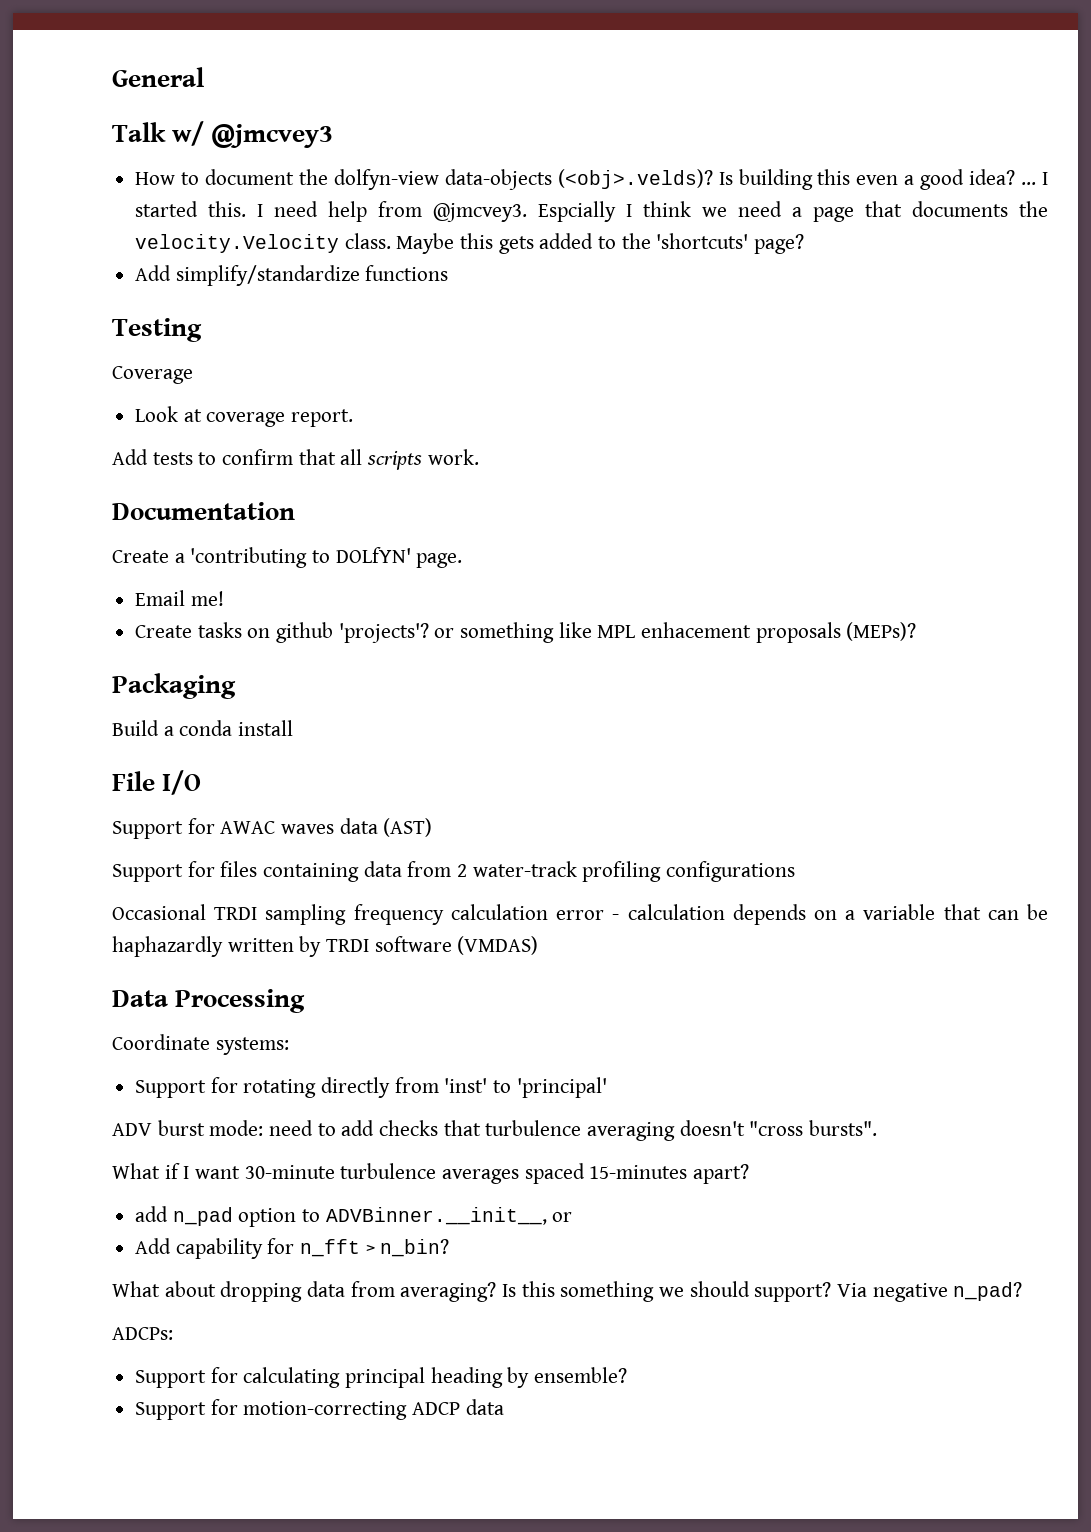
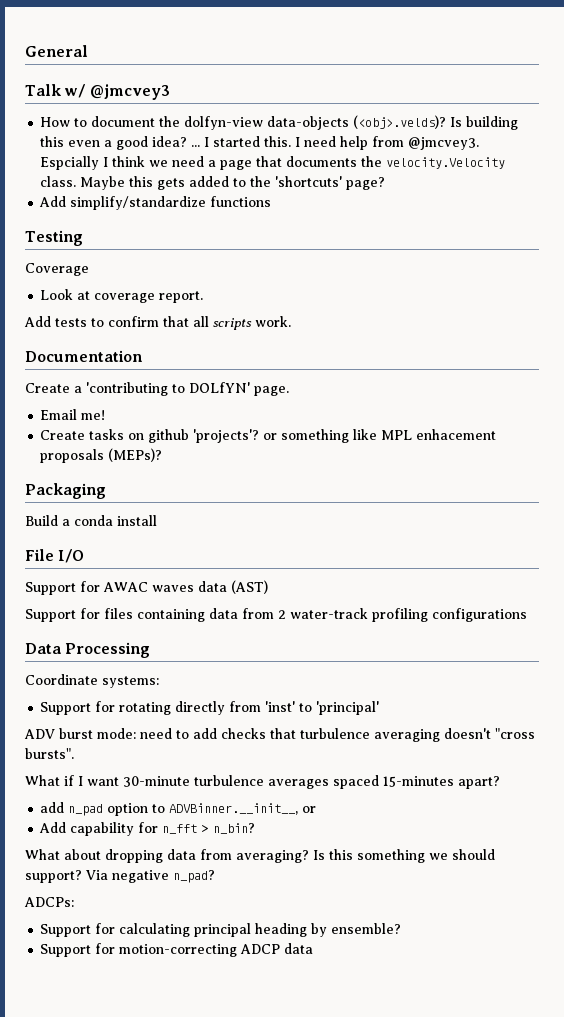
- Occasional TRDI sampling frequency calculation error - calculation depends on a variable that can be haphazardly written by TRDI software (VMDAS)

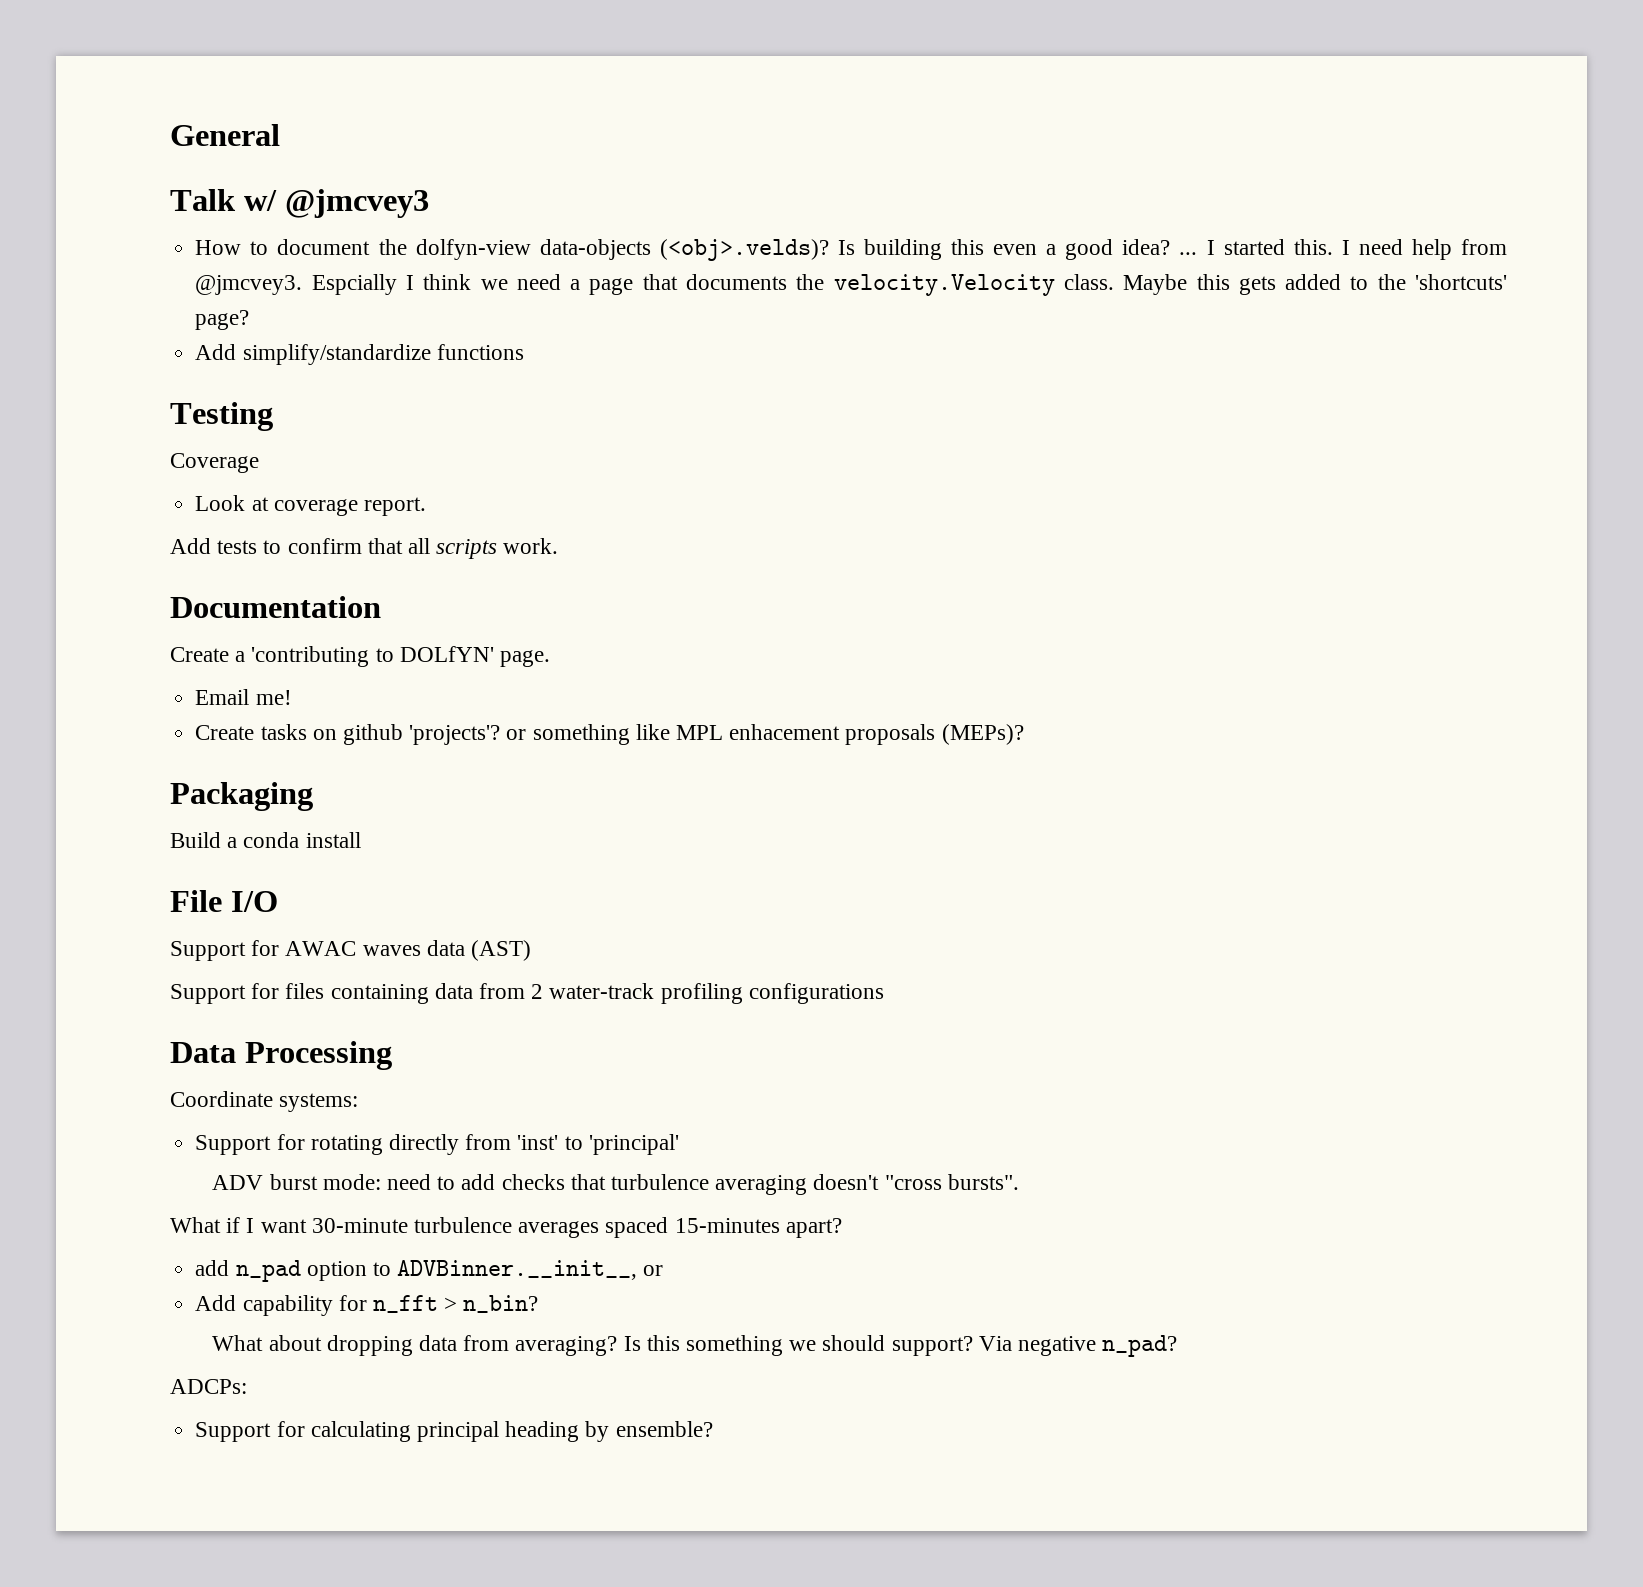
- Support for motion-correcting ADCP data

